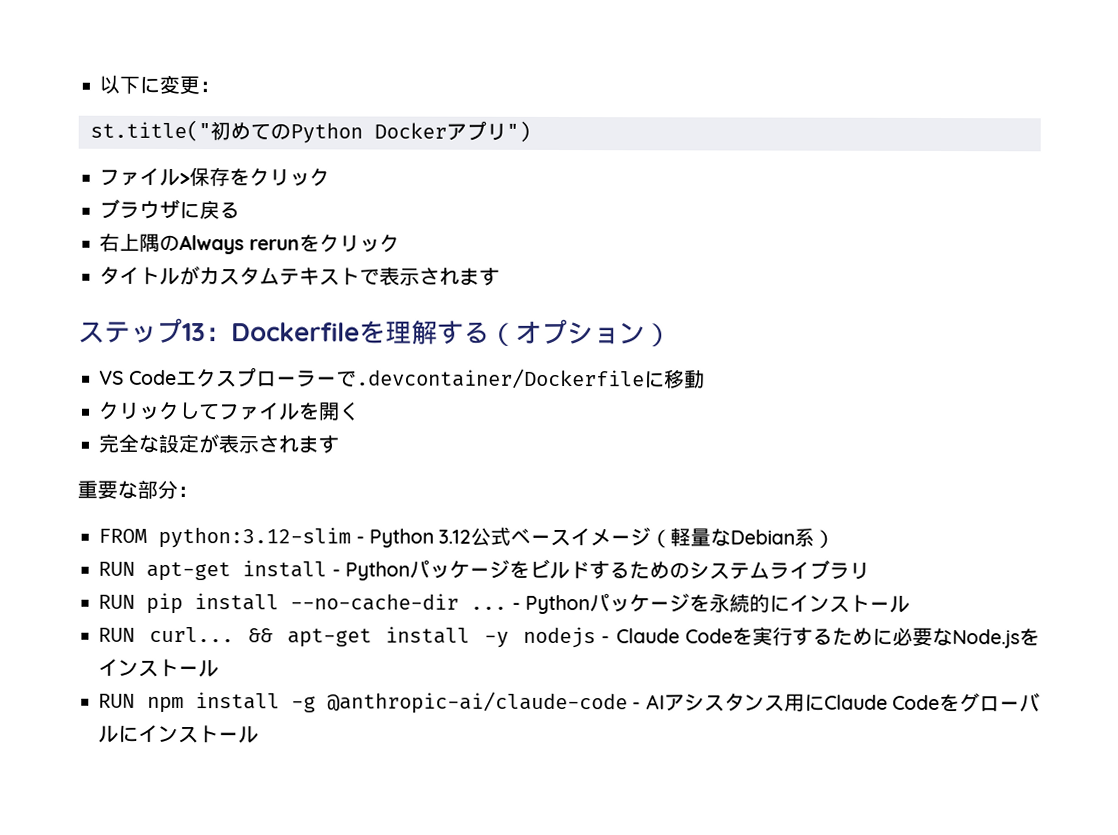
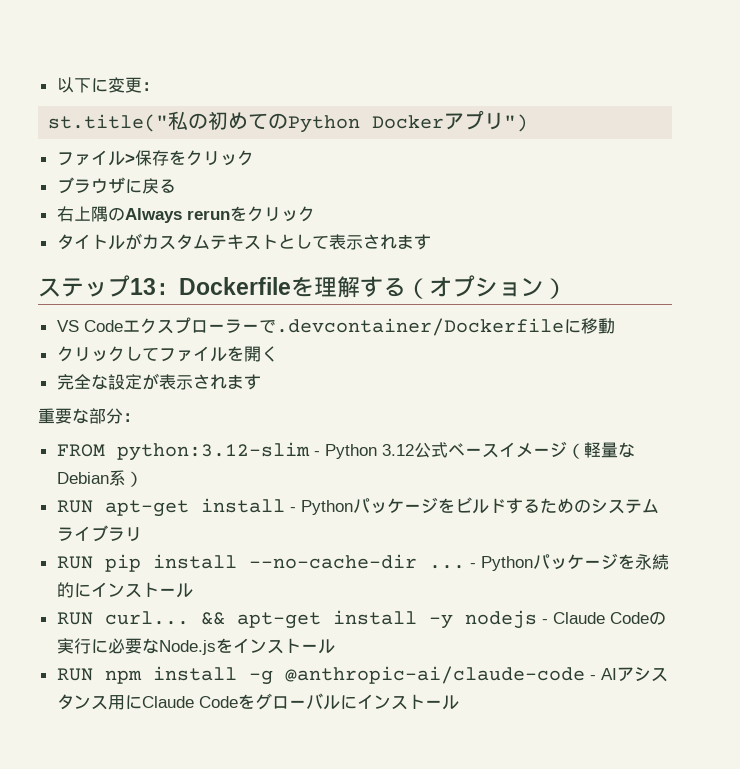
- st.title("初めてのPython Dockerアプリ")
+ st.title("私の初めてのPython Dockerアプリ")
- タイトルがカスタムテキストで表示されます
+ タイトルがカスタムテキストとして表示されます
- && apt-get install -y nodejs - Claude Codeを実行するために必要なNode.jsをインストール
+ && apt-get install -y nodejs - Claude Codeの実行に必要なNode.jsをインストール

